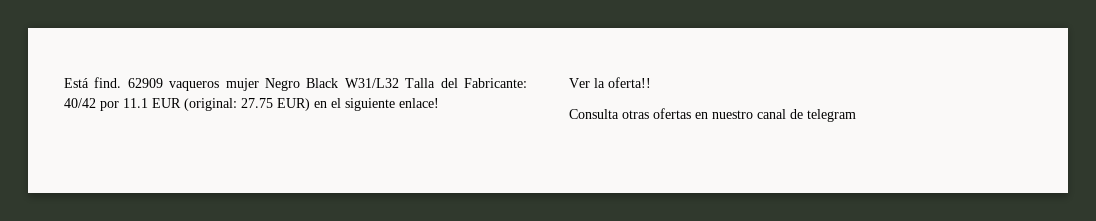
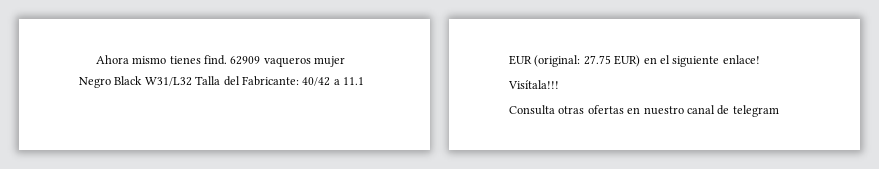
- Está find.
+ Ahora mismo tienes find.
- 62909 vaqueros mujer Negro Black W31/L32 Talla del Fabricante: 40/42 por 11.1 EUR (original: 27.75 EUR) en el siguiente enlace!
+ 62909 vaqueros mujer Negro Black W31/L32 Talla del Fabricante: 40/42 a 11.1 EUR (original: 27.75 EUR) en el siguiente enlace!
- Ver la oferta!!
+ Visítala!!!

